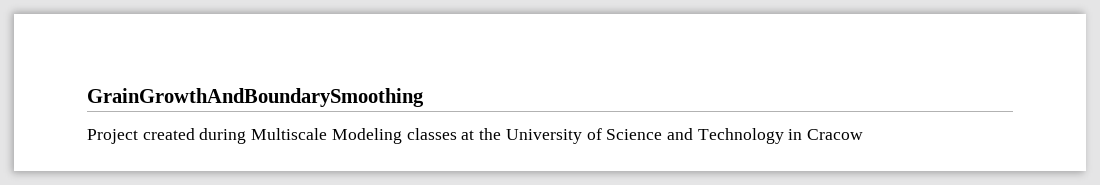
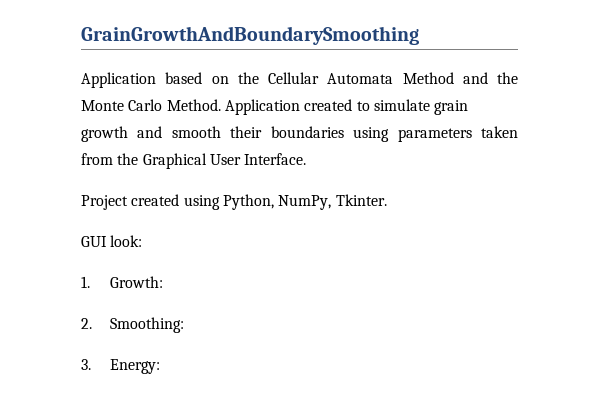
- Project created during Multiscale Modeling classes at the University of Science and Technology in Cracow
+ Application based on the Cellular Automata Method and the Monte Carlo Method. Application created to simulate grain growth and smooth their boundaries using parameters taken from the Graphical User Interface.
+ Project created using Python, NumPy, Tkinter.
+ GUI look:
+ 1. Growth:
+ 2. Smoothing:
+ 3. Energy:

